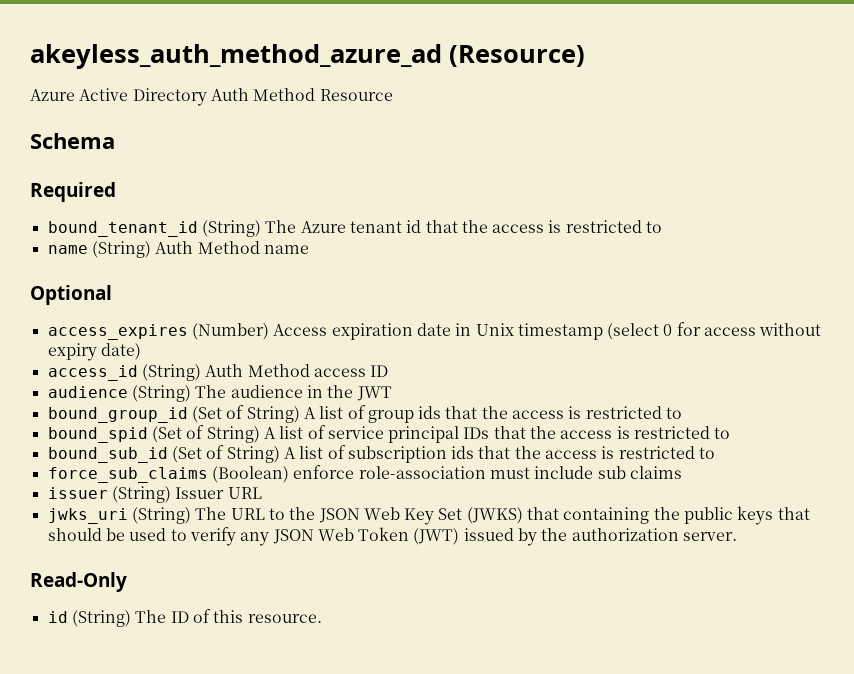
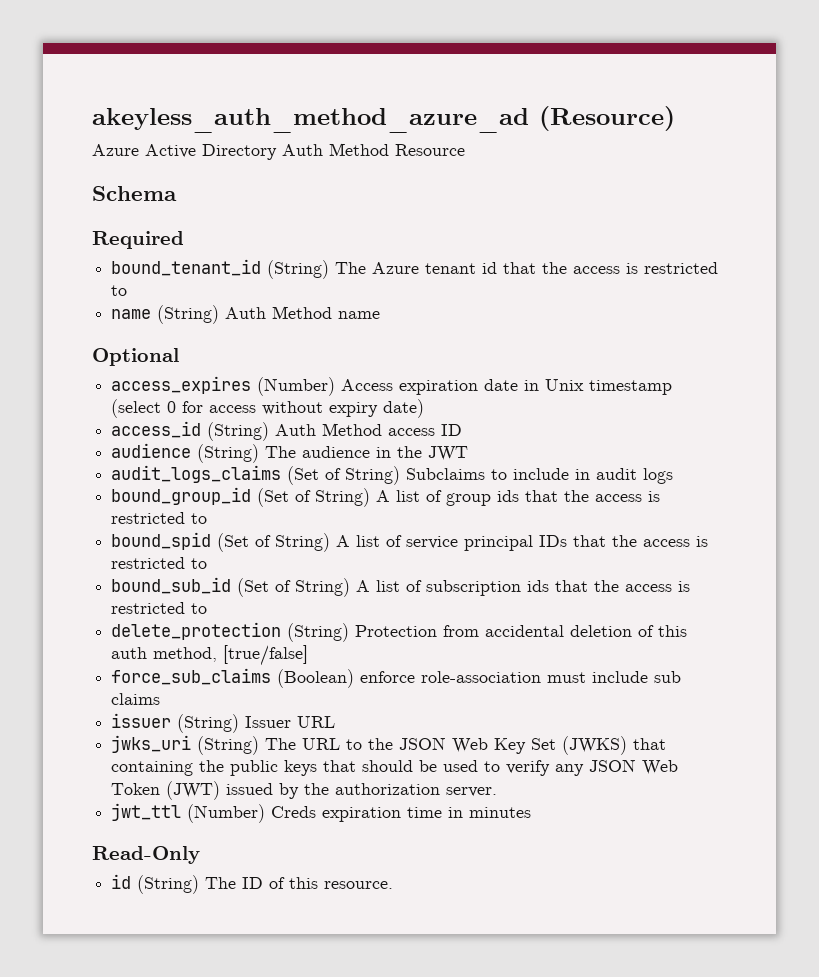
+ audit_logs_claims (Set of String) Subclaims to include in audit logs
+ delete_protection (String) Protection from accidental deletion of this auth method, [true/false]
+ jwt_ttl (Number) Creds expiration time in minutes

